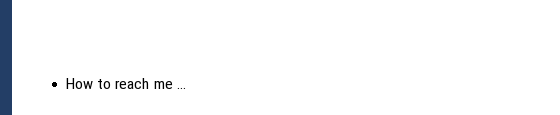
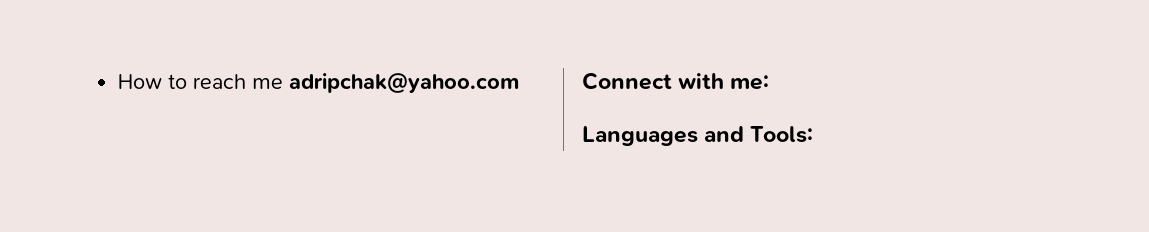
- How to reach me ...
+ How to reach me adripchak@yahoo.com
+ Connect with me:
+ Languages and Tools:

